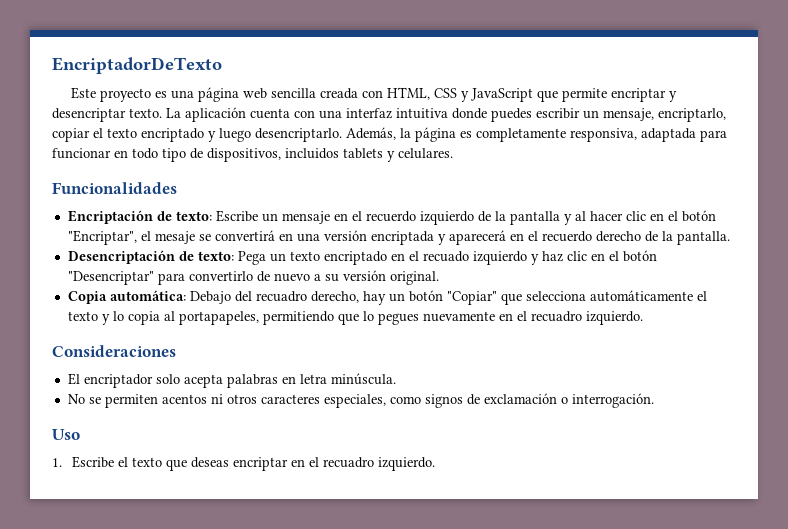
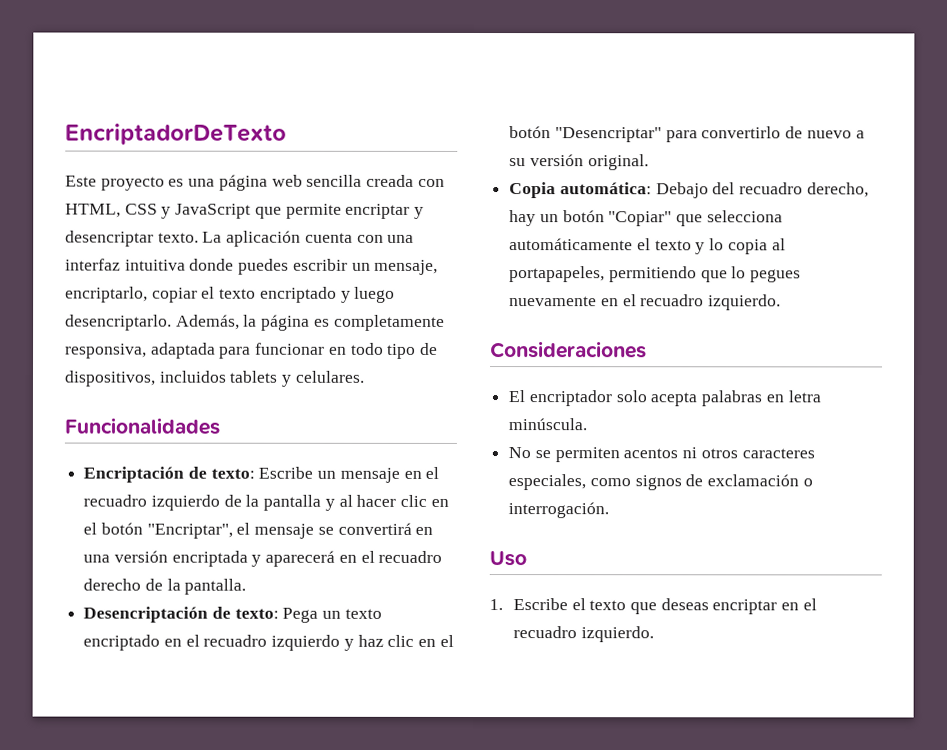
- Encriptación de texto: Escribe un mensaje en el recuerdo izquierdo de la pantalla y al hacer clic en el botón "Encriptar", el mesaje se convertirá en una versión encriptada y aparecerá en el recuerdo derecho de la pantalla.
+ Encriptación de texto: Escribe un mensaje en el recuadro izquierdo de la pantalla y al hacer clic en el botón "Encriptar", el mensaje se convertirá en una versión encriptada y aparecerá en el recuadro derecho de la pantalla.
- Desencriptación de texto: Pega un texto encriptado en el recuado izquierdo y haz clic en el botón "Desencriptar" para convertirlo de nuevo a su versión original.
+ Desencriptación de texto: Pega un texto encriptado en el recuadro izquierdo y haz clic en el botón "Desencriptar" para convertirlo de nuevo a su versión original.

